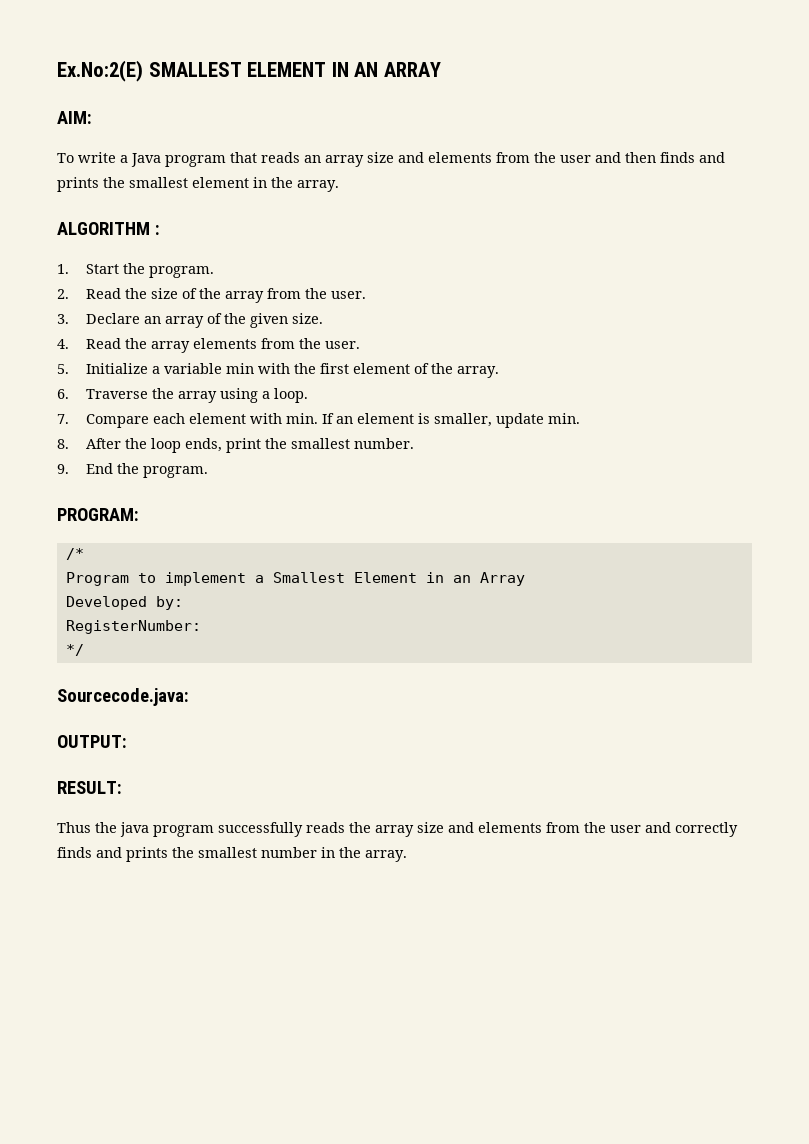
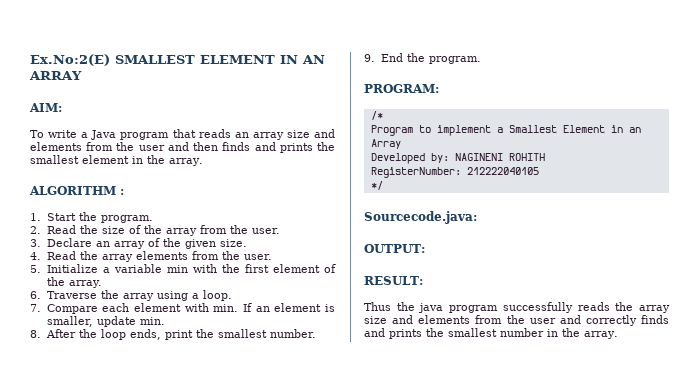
- Developed by:
+ Developed by: NAGINENI ROHITH
- RegisterNumber:
+ RegisterNumber: 212222040105

